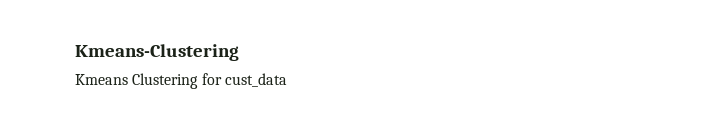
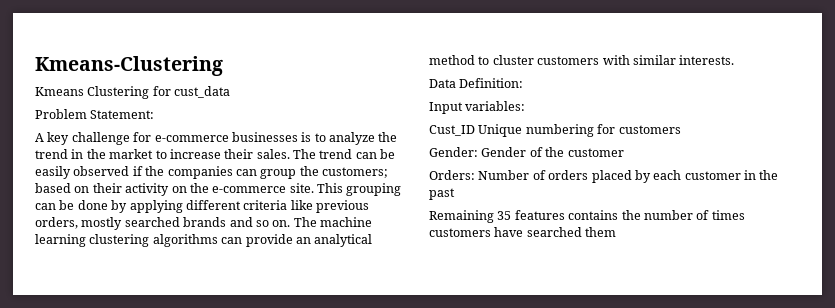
+ Problem Statement:
+ A key challenge for e-commerce businesses is to analyze the trend in the market to increase their sales. The trend can be easily observed if the companies can group the customers; based on their activity on the e-commerce site. This grouping can be done by applying different criteria like previous orders, mostly searched brands and so on. The machine learning clustering algorithms can provide an analytical method to cluster customers with similar interests.
+ Data Definition:
+ Input variables:
+ Cust_ID Unique numbering for customers
+ Gender: Gender of the customer
+ Orders: Number of orders placed by each customer in the past
+ Remaining 35 features contains the number of times customers have searched them

